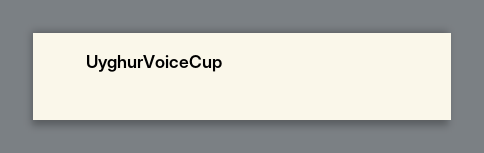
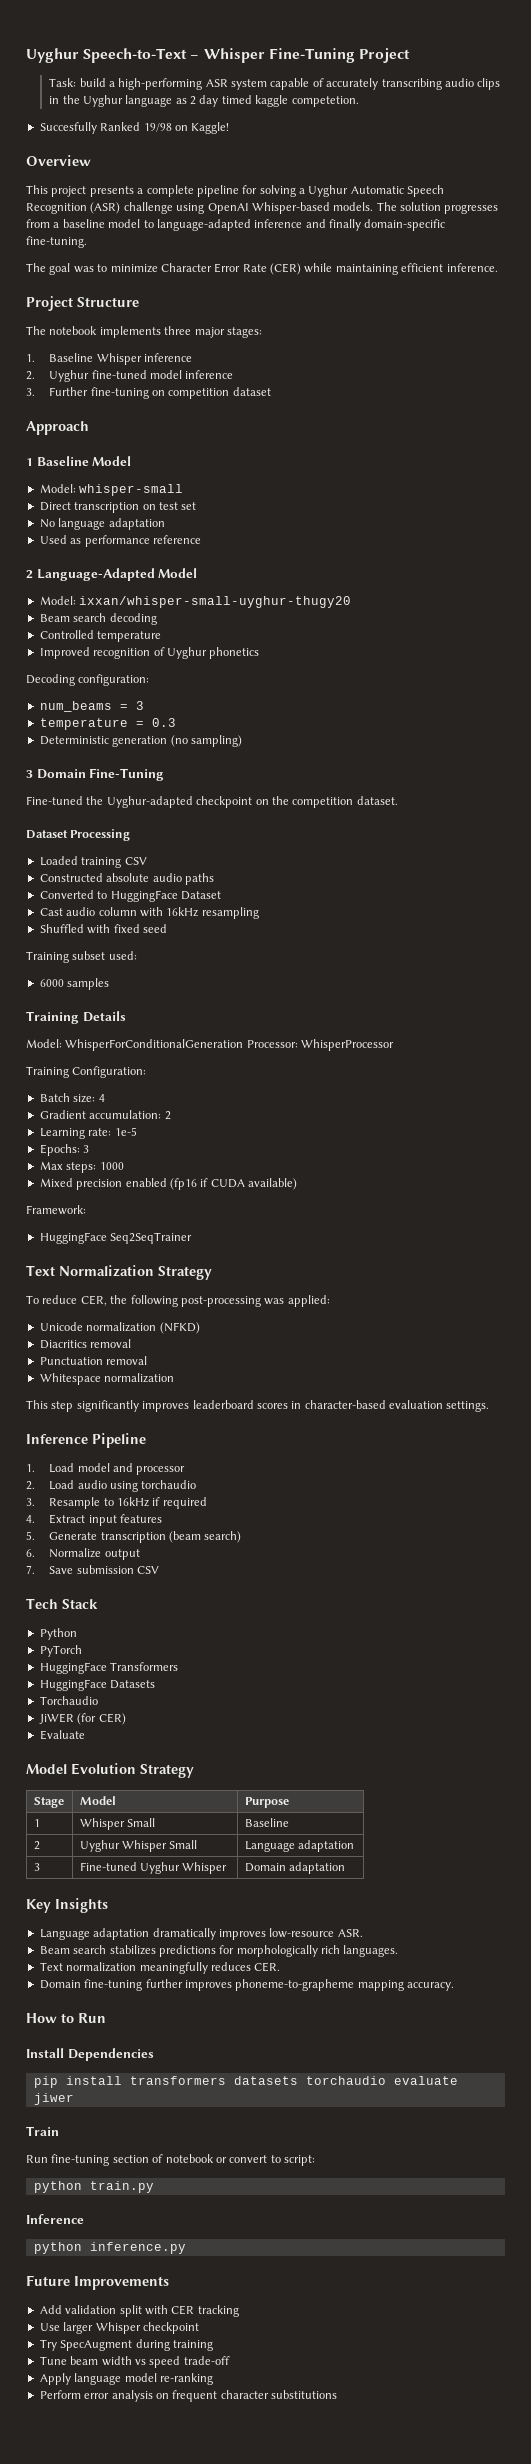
- UyghurVoiceCup
+ Uyghur Speech-to-Text – Whisper Fine-Tuning Project
+ Task: build a high-performing ASR system capable of accurately transcribing audio clips in the Uyghur language as 2 day timed kaggle competetion.
+ Succesfully Ranked 19/98 on Kaggle!
+ Overview
+ This project presents a complete pipeline for solving a Uyghur Automatic Speech Recognition (ASR) challenge using OpenAI Whisper-based models. The solution progresses from a baseline model to language-adapted inference and finally domain-specific fine-tuning.
+ The goal was to minimize Character Error Rate (CER) while maintaining efficient inference.
+ Project Structure
+ The notebook implements three major stages:
+ 1. Baseline Whisper inference
+ 2. Uyghur fine-tuned model inference
+ 3. Further fine-tuning on competition dataset
+ Approach
+ 1 Baseline Model
+ Model: whisper-small
+ Direct transcription on test set
+ No language adaptation
+ Used as performance reference
+ 2 Language-Adapted Model
+ Model: ixxan/whisper-small-uyghur-thugy20
+ Beam search decoding
+ Controlled temperature
+ Improved recognition of Uyghur phonetics
+ Decoding configuration:
+ num_beams = 3
+ temperature = 0.3
+ Deterministic generation (no sampling)
+ 3 Domain Fine-Tuning
+ Fine-tuned the Uyghur-adapted checkpoint on the competition dataset.
+ Dataset Processing
+ Loaded training CSV
+ Constructed absolute audio paths
+ Converted to HuggingFace Dataset
+ Cast audio column with 16kHz resampling
+ Shuffled with fixed seed
+ Training subset used:
+ 6000 samples
+ Training Details
+ Model: WhisperForConditionalGeneration Processor: WhisperProcessor
+ Training Configuration:
+ Batch size: 4
+ Gradient accumulation: 2
+ Learning rate: 1e-5
+ Epochs: 3
+ Max steps: 1000
+ Mixed precision enabled (fp16 if CUDA available)
+ Framework:
+ HuggingFace Seq2SeqTrainer
+ Text Normalization Strategy
+ To reduce CER, the following post-processing was applied:
+ Unicode normalization (NFKD)
+ Diacritics removal
+ Punctuation removal
+ Whitespace normalization
+ This step significantly improves leaderboard scores in character-based evaluation settings.
+ Inference Pipeline
+ 1. Load model and processor
+ 2. Load audio using torchaudio
+ 3. Resample to 16kHz if required
+ 4. Extract input features
+ 5. Generate transcription (beam search)
+ 6. Normalize output
+ 7. Save submission CSV
+ Tech Stack
+ Python
+ PyTorch
+ HuggingFace Transformers
+ HuggingFace Datasets
+ Torchaudio
+ JiWER (for CER)
+ Evaluate
+ Model Evolution Strategy
+ Stage | Model | Purpose
+ 1 | Whisper Small | Baseline
+ 2 | Uyghur Whisper Small | Language adaptation
+ 3 | Fine-tuned Uyghur Whisper | Domain adaptation
+ Key Insights
+ Language adaptation dramatically improves low-resource ASR.
+ Beam search stabilizes predictions for morphologically rich languages.
+ Text normalization meaningfully reduces CER.
+ Domain fine-tuning further improves phoneme-to-grapheme mapping accuracy.
+ How to Run
+ Install Dependencies
+ pip install transformers datasets torchaudio evaluate jiwer
+ Train
+ Run fine-tuning section of notebook or convert to script:
+ python train.py
+ Inference
+ python inference.py
+ Future Improvements
+ Add validation split with CER tracking
+ Use larger Whisper checkpoint
+ Try SpecAugment during training
+ Tune beam width vs speed trade-off
+ Apply language model re-ranking
+ Perform error analysis on frequent character substitutions

